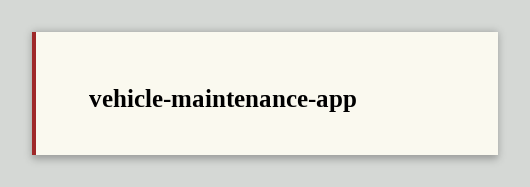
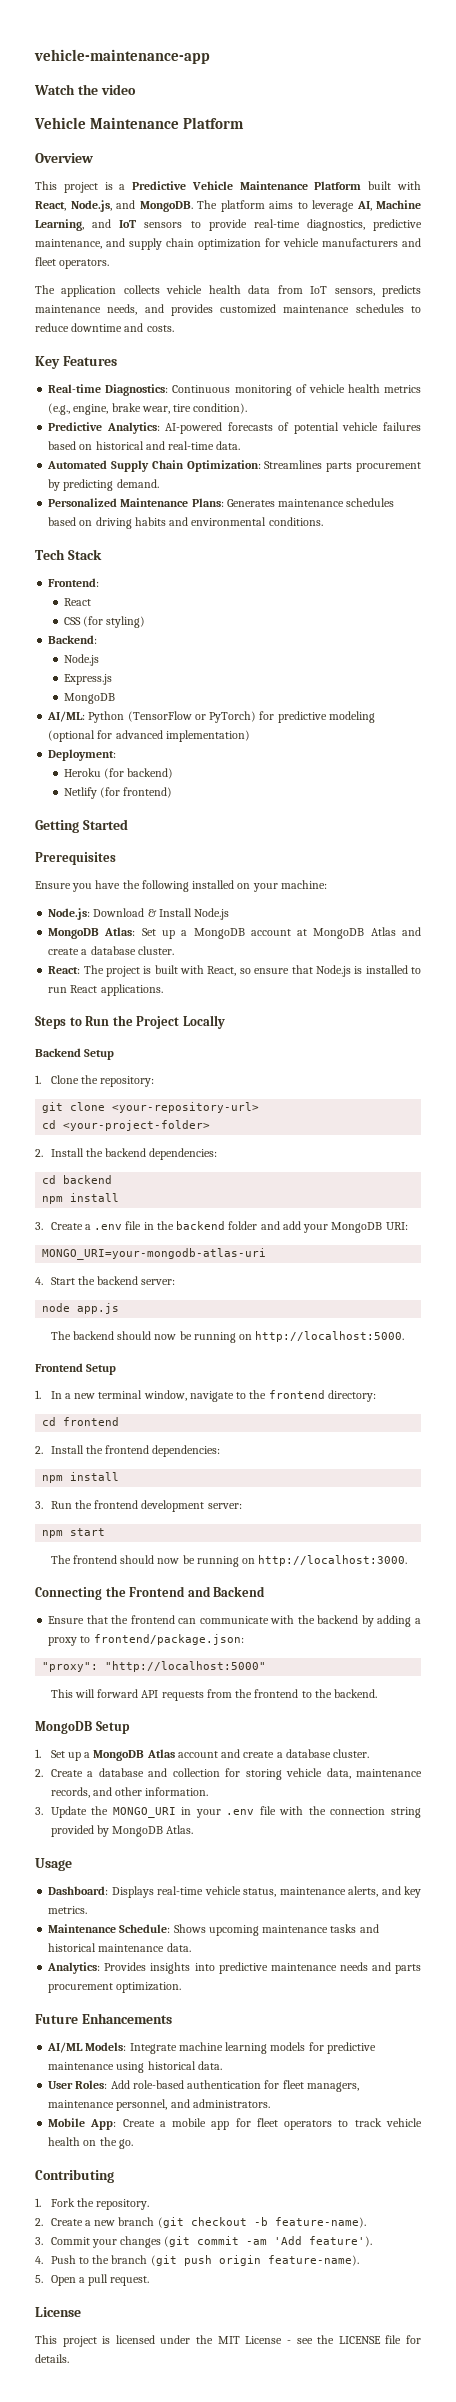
+ Watch the video
+ Vehicle Maintenance Platform
+ Overview
+ This project is a Predictive Vehicle Maintenance Platform built with React, Node.js, and MongoDB. The platform aims to leverage AI, Machine Learning, and IoT sensors to provide real-time diagnostics, predictive maintenance, and supply chain optimization for vehicle manufacturers and fleet operators.
+ The application collects vehicle health data from IoT sensors, predicts maintenance needs, and provides customized maintenance schedules to reduce downtime and costs.
+ Key Features
+ Real-time Diagnostics: Continuous monitoring of vehicle health metrics (e.g., engine, brake wear, tire condition).
+ Predictive Analytics: AI-powered forecasts of potential vehicle failures based on historical and real-time data.
+ Automated Supply Chain Optimization: Streamlines parts procurement by predicting demand.
+ Personalized Maintenance Plans: Generates maintenance schedules based on driving habits and environmental conditions.
+ Tech Stack
+ Frontend:
+ React
+ CSS (for styling)
+ Backend:
+ Node.js
+ Express.js
+ MongoDB
+ AI/ML: Python (TensorFlow or PyTorch) for predictive modeling (optional for advanced implementation)
+ Deployment:
+ Heroku (for backend)
+ Netlify (for frontend)
+ Getting Started
+ Prerequisites
+ Ensure you have the following installed on your machine:
+ Node.js: Download & Install Node.js
+ MongoDB Atlas: Set up a MongoDB account at MongoDB Atlas and create a database cluster.
+ React: The project is built with React, so ensure that Node.js is installed to run React applications.
+ Steps to Run the Project Locally
+ Backend Setup
+ 1. Clone the repository:
+ git clone <your-repository-url>
+ cd <your-project-folder>
+ 2. Install the backend dependencies:
+ cd backend
+ npm install
+ 3. Create a .env file in the backend folder and add your MongoDB URI:
+ MONGO_URI=your-mongodb-atlas-uri
+ 4. Start the backend server:
+ node app.js
+ The backend should now be running on http://localhost:5000.
+ Frontend Setup
+ 1. In a new terminal window, navigate to the frontend directory:
+ cd frontend
+ 2. Install the frontend dependencies:
+ npm install
+ 3. Run the frontend development server:
+ npm start
+ The frontend should now be running on http://localhost:3000.
+ Connecting the Frontend and Backend
+ Ensure that the frontend can communicate with the backend by adding a proxy to frontend/package.json:
+ "proxy": "http://localhost:5000"
+ This will forward API requests from the frontend to the backend.
+ MongoDB Setup
+ 1. Set up a MongoDB Atlas account and create a database cluster.
+ 2. Create a database and collection for storing vehicle data, maintenance records, and other information.
+ 3. Update the MONGO_URI in your .env file with the connection string provided by MongoDB Atlas.
+ Usage
+ Dashboard: Displays real-time vehicle status, maintenance alerts, and key metrics.
+ Maintenance Schedule: Shows upcoming maintenance tasks and historical maintenance data.
+ Analytics: Provides insights into predictive maintenance needs and parts procurement optimization.
+ Future Enhancements
+ AI/ML Models: Integrate machine learning models for predictive maintenance using historical data.
+ User Roles: Add role-based authentication for fleet managers, maintenance personnel, and administrators.
+ Mobile App: Create a mobile app for fleet operators to track vehicle health on the go.
+ Contributing
+ 1. Fork the repository.
+ 2. Create a new branch (git checkout -b feature-name).
+ 3. Commit your changes (git commit -am 'Add feature').
+ 4. Push to the branch (git push origin feature-name).
+ 5. Open a pull request.
+ License
+ This project is licensed under the MIT License - see the LICENSE file for details.

